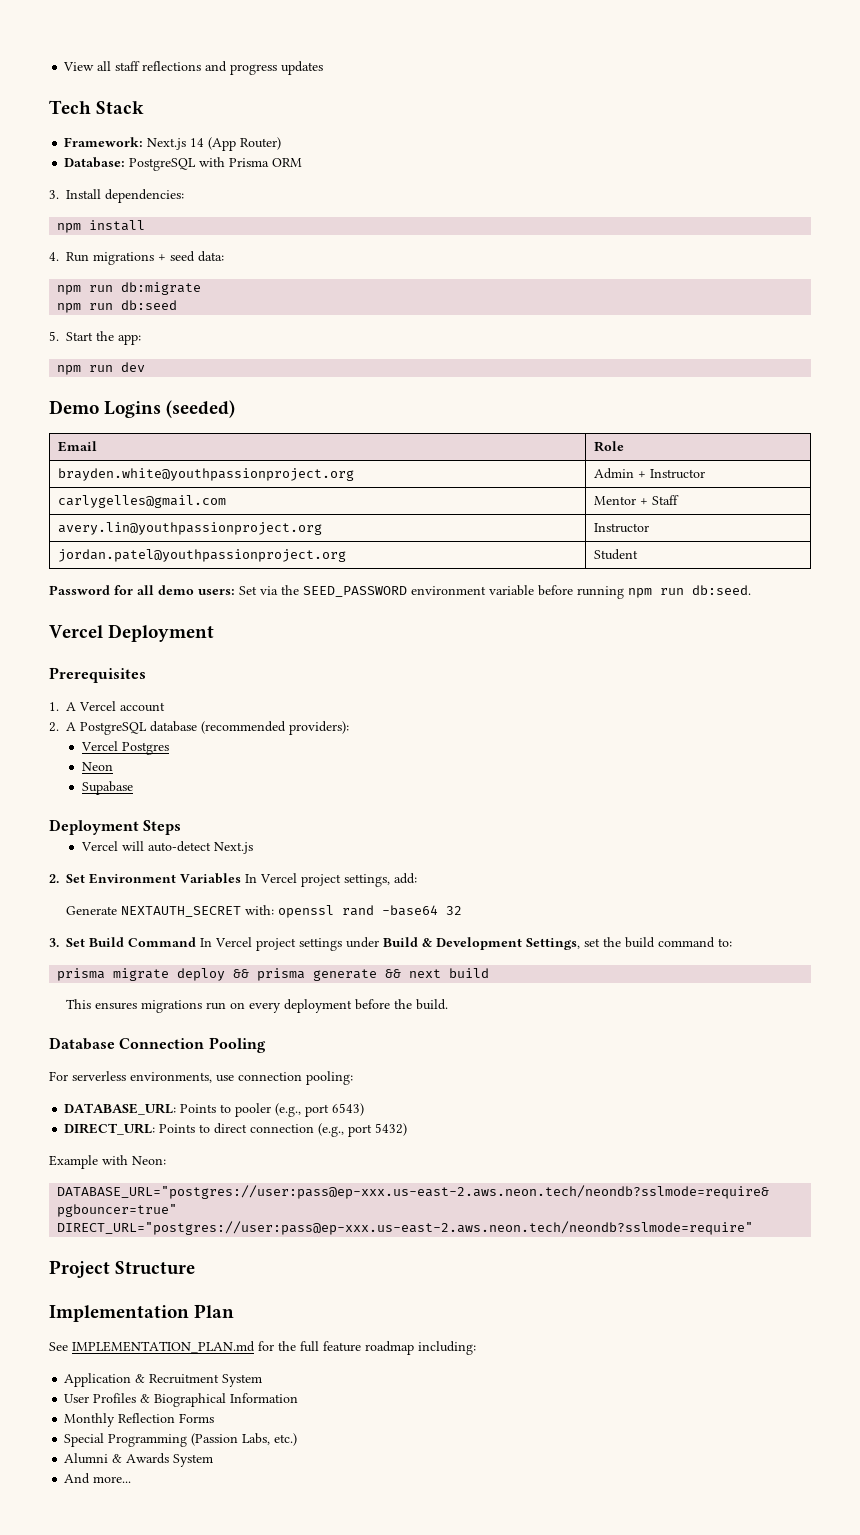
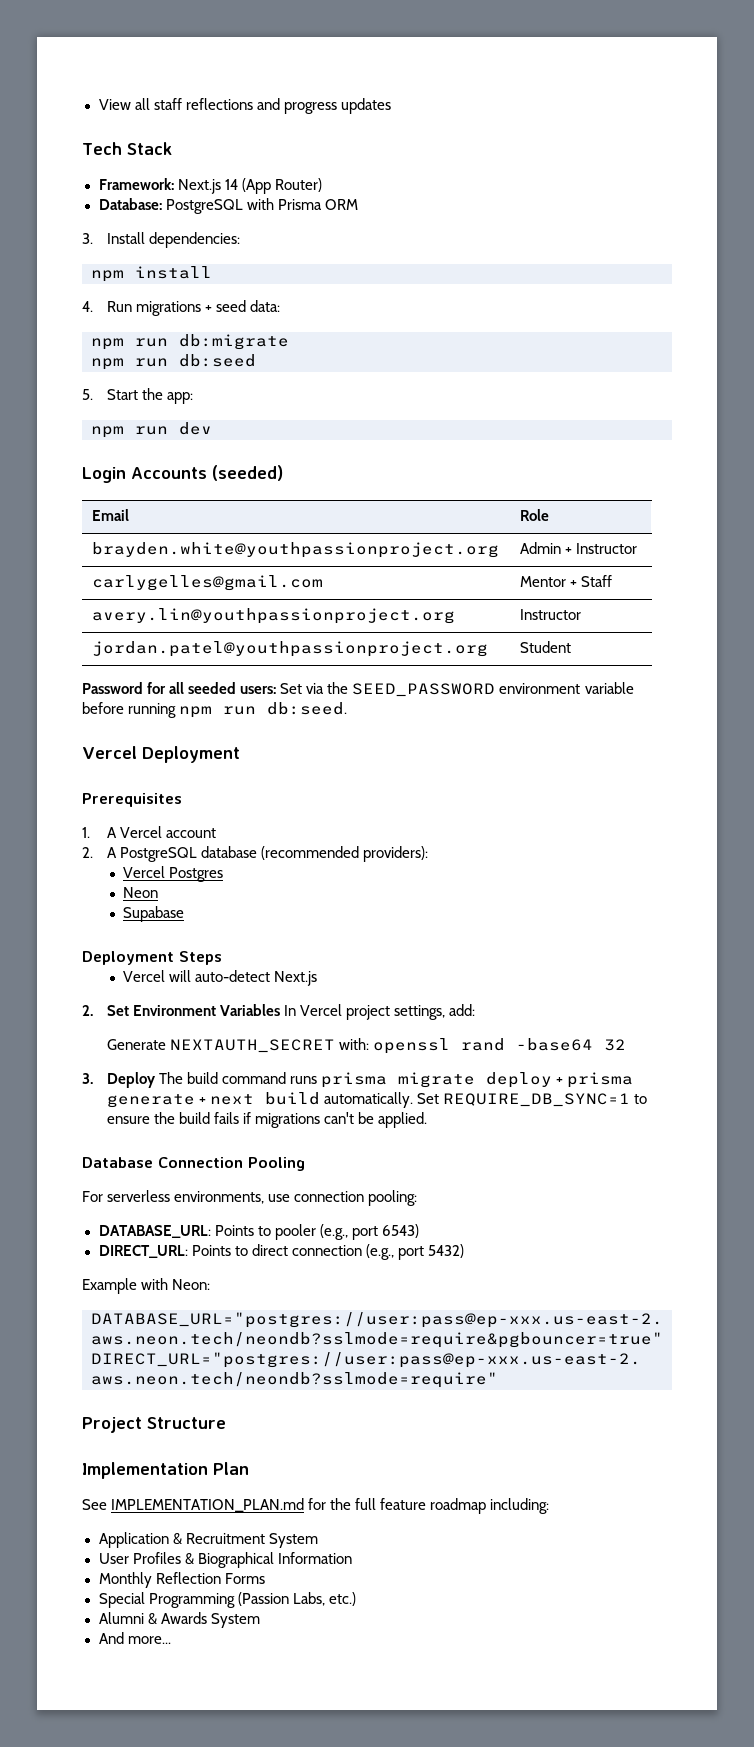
- Demo Logins (seeded)
+ Login Accounts (seeded)
- Password for all demo users: Set via the SEED_PASSWORD environment variable before running npm run db:seed.
+ Password for all seeded users: Set via the SEED_PASSWORD environment variable before running npm run db:seed.
- 3. Set Build Command In Vercel project settings under Build & Development Settings, set the build command to:
- prisma migrate deploy && prisma generate && next build
- This ensures migrations run on every deployment before the build.
+ 3. Deploy The build command runs prisma migrate deploy + prisma generate + next build automatically. Set REQUIRE_DB_SYNC=1 to ensure the build fails if migrations can't be applied.

